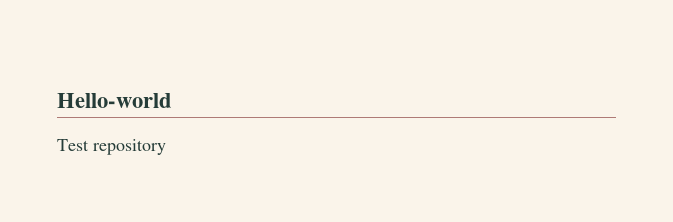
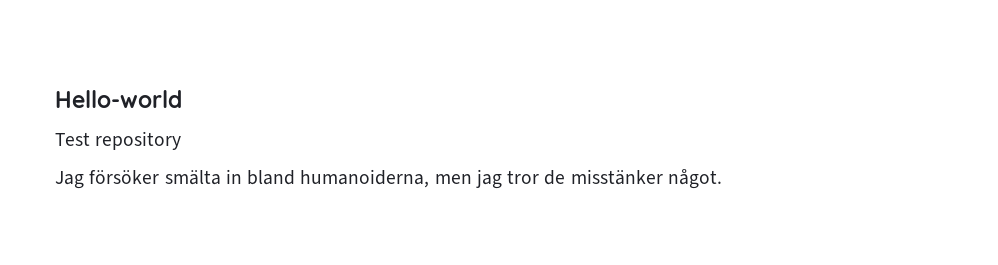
+ Jag försöker smälta in bland humanoiderna, men jag tror de misstänker något.

